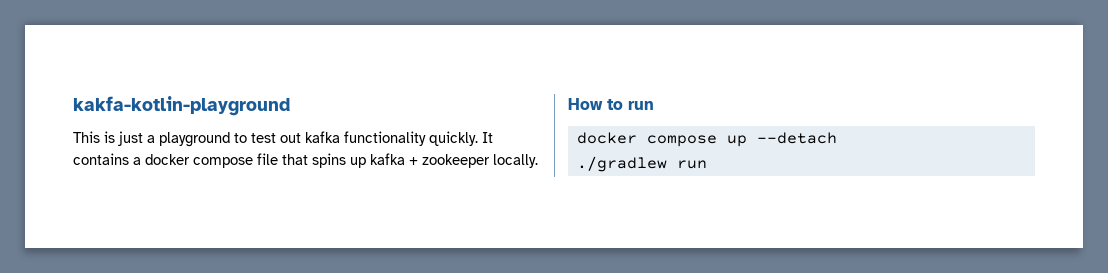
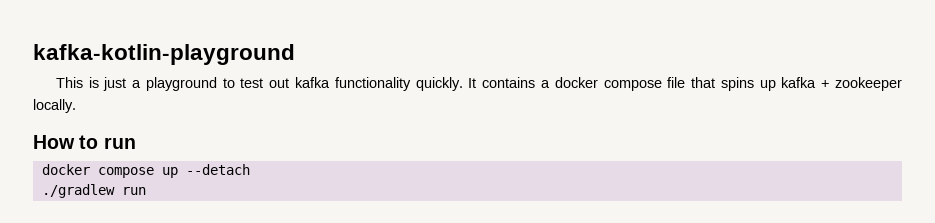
- kakfa-kotlin-playground
+ kafka-kotlin-playground

